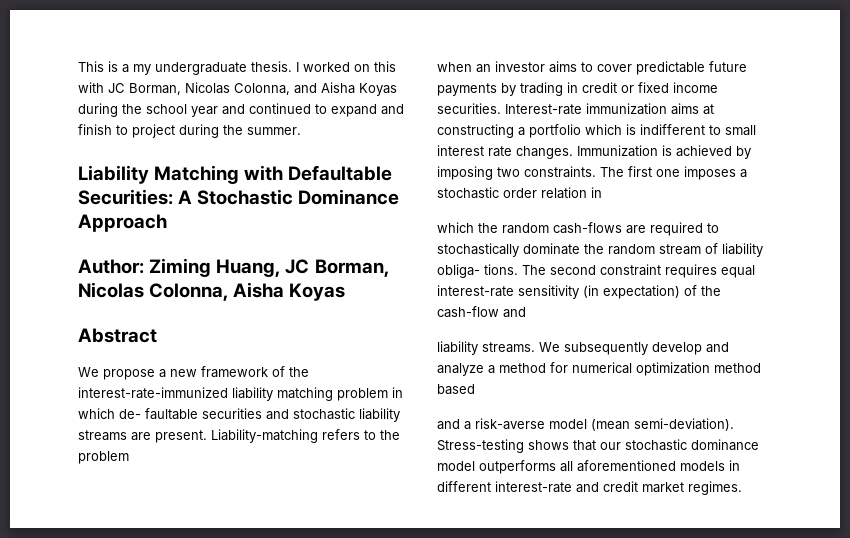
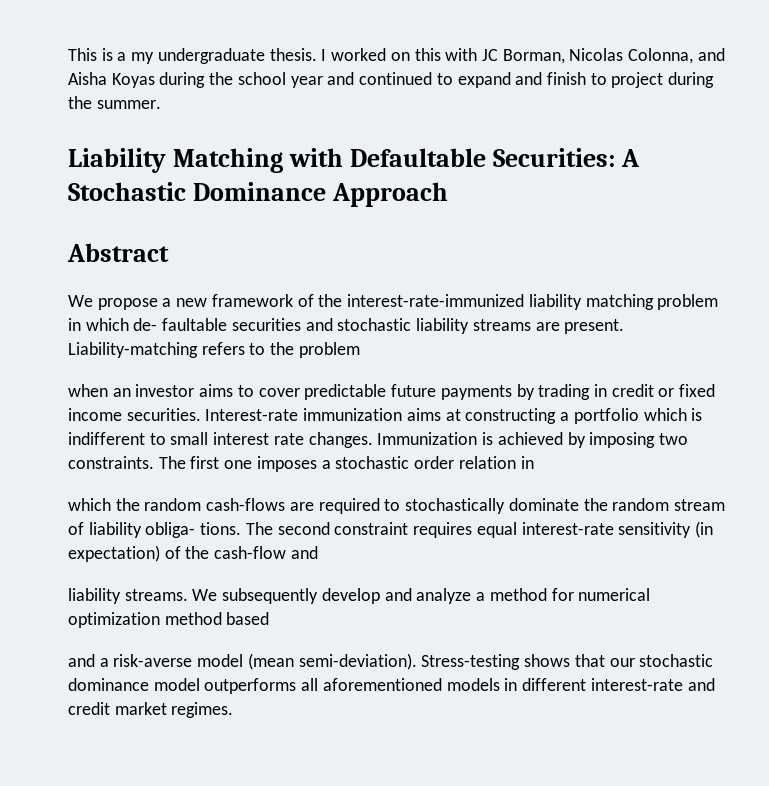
- Author: Ziming Huang, JC Borman, Nicolas Colonna, Aisha Koyas

